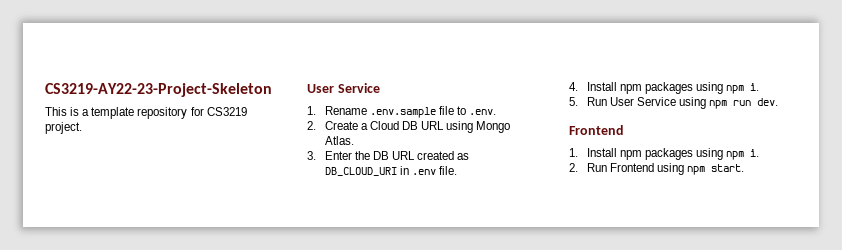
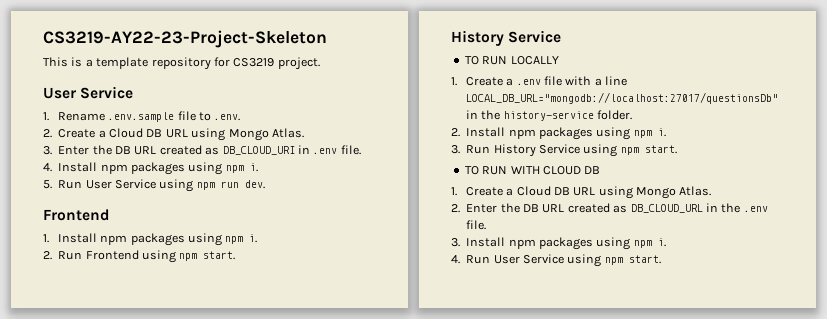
  2. Run Frontend using npm start.
+ History Service
+ TO RUN LOCALLY
+ 1. Create a .env file with a line LOCAL_DB_URL="mongodb://localhost:27017/questionsDb" in the history-service folder.
+ 2. Install npm packages using npm i.
+ 3. Run History Service using npm start.
+ TO RUN WITH CLOUD DB
+ 1. Create a Cloud DB URL using Mongo Atlas.
+ 2. Enter the DB URL created as DB_CLOUD_URL in the .env file.
+ 3. Install npm packages using npm i.
+ 4. Run User Service using npm start.

